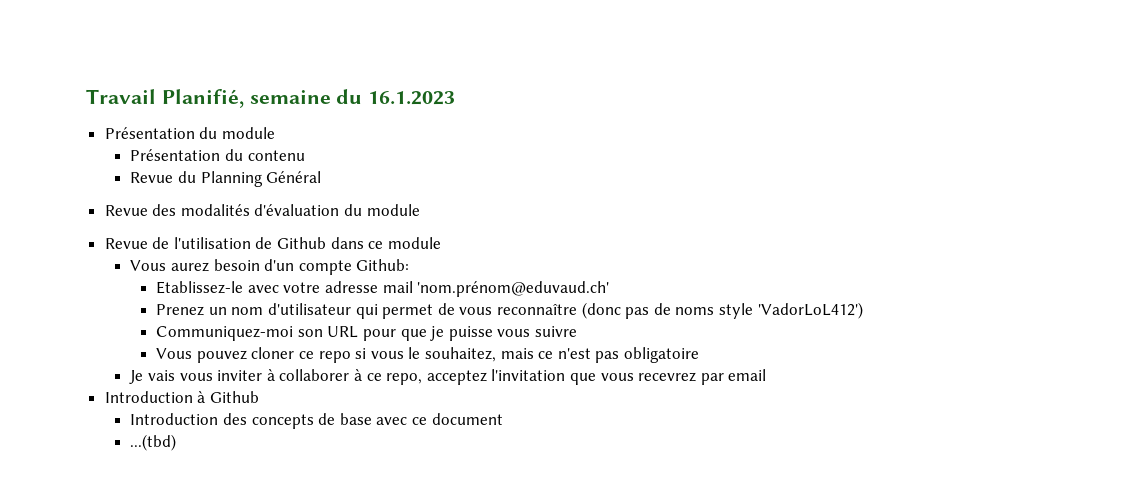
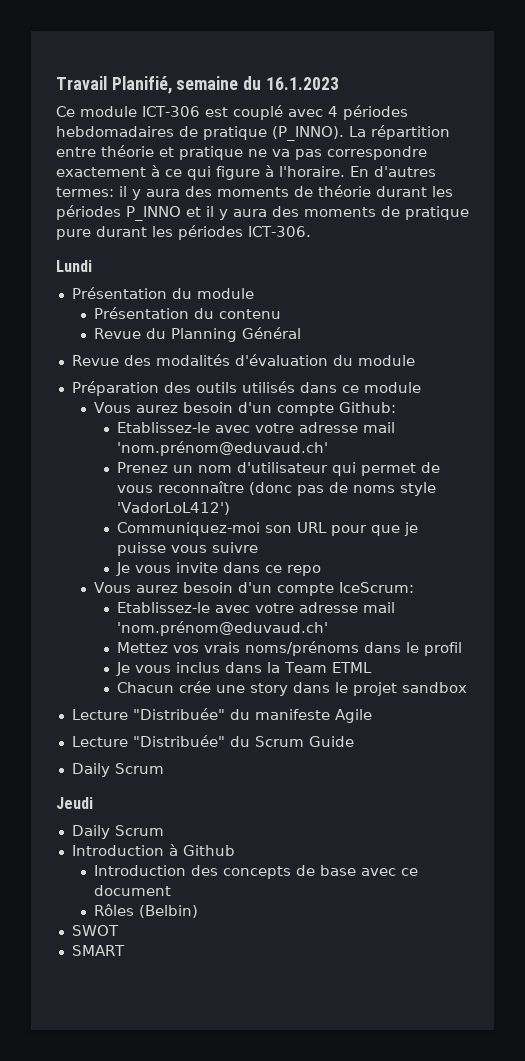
+ Ce module ICT-306 est couplé avec 4 périodes hebdomadaires de pratique (P_INNO). La répartition entre théorie et pratique ne va pas correspondre exactement à ce qui figure à l'horaire. En d'autres termes: il y aura des moments de théorie durant les périodes P_INNO et il y aura des moments de pratique pure durant les périodes ICT-306.
+ Lundi
- Revue de l'utilisation de Github dans ce module
+ Préparation des outils utilisés dans ce module
- Vous pouvez cloner ce repo si vous le souhaitez, mais ce n'est pas obligatoire
- Je vais vous inviter à collaborer à ce repo, acceptez l'invitation que vous recevrez par email
+ Je vous invite dans ce repo
+ Vous aurez besoin d'un compte IceScrum:
+ Etablissez-le avec votre adresse mail 'nom.prénom@eduvaud.ch'
+ Mettez vos vrais noms/prénoms dans le profil
+ Je vous inclus dans la Team ETML
+ Chacun crée une story dans le projet sandbox
+ Lecture "Distribuée" du manifeste Agile
+ Lecture "Distribuée" du Scrum Guide
+ Daily Scrum
+ Jeudi
+ Daily Scrum
- ...(tbd)
+ Rôles (Belbin)
+ SWOT
+ SMART

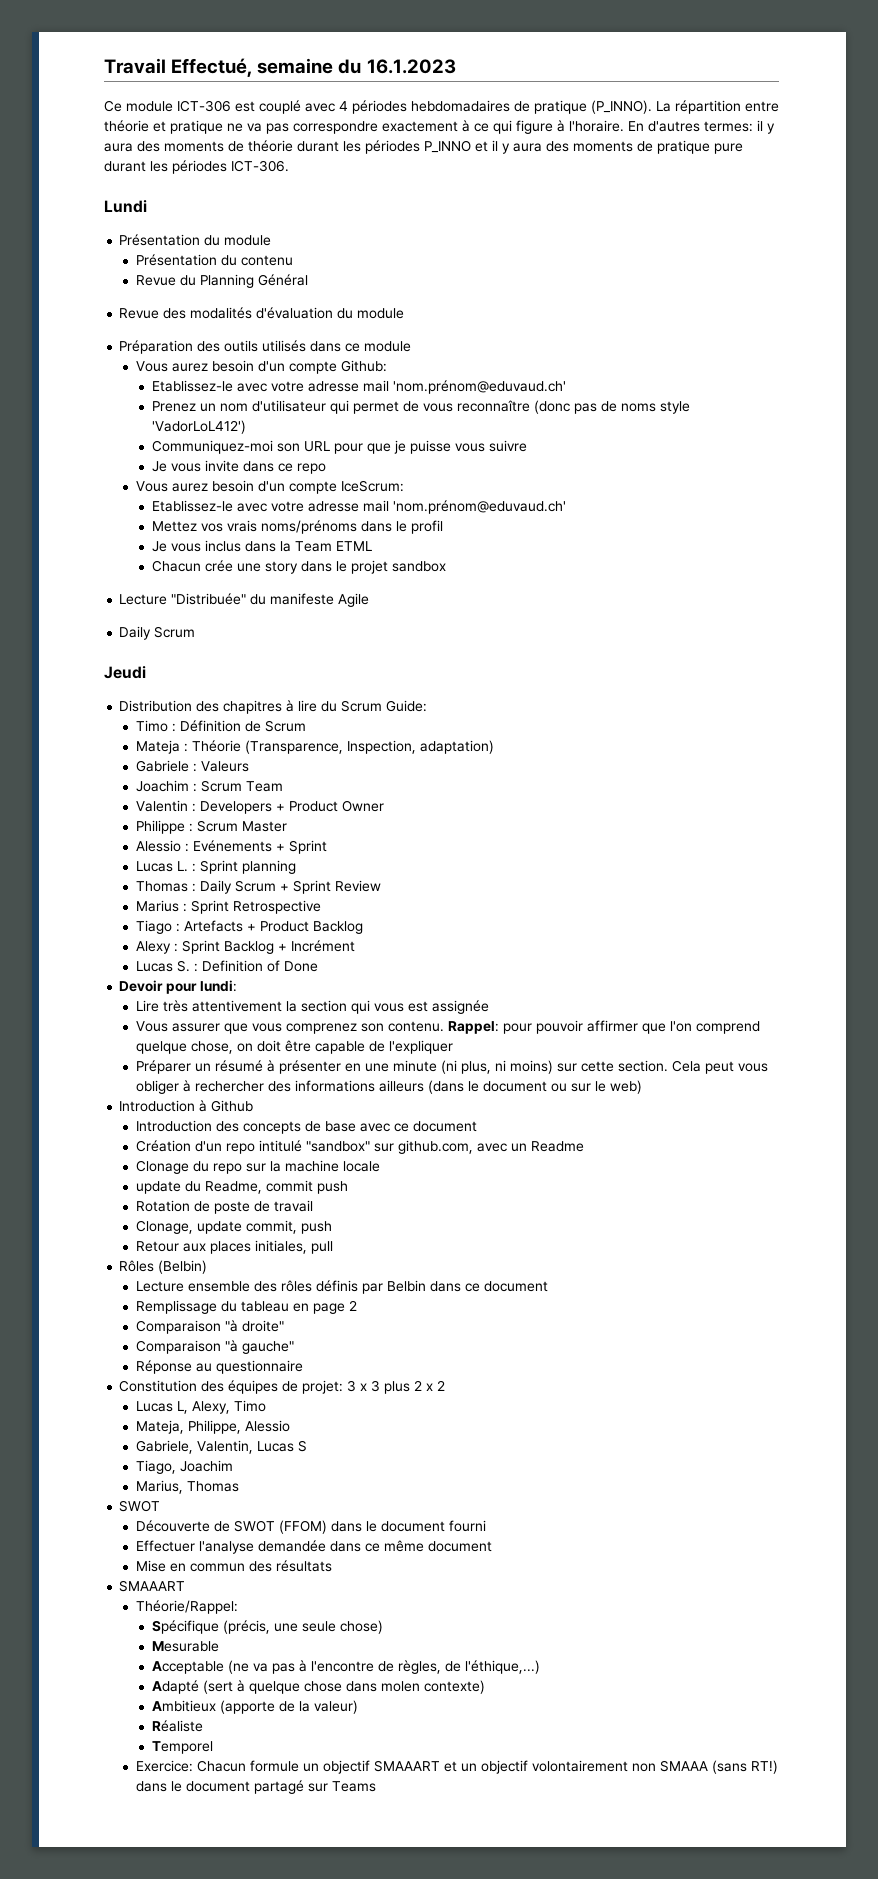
- Travail Planifié, semaine du 16.1.2023
+ Travail Effectué, semaine du 16.1.2023
  Lecture "Distribuée" du manifeste Agile
- Lecture "Distribuée" du Scrum Guide
  Daily Scrum
  Jeudi
- Daily Scrum
+ Distribution des chapitres à lire du Scrum Guide:
+ Timo : Définition de Scrum
+ Mateja : Théorie (Transparence, Inspection, adaptation)
+ Gabriele : Valeurs
+ Joachim : Scrum Team
+ Valentin : Developers + Product Owner
+ Philippe : Scrum Master
+ Alessio : Evénements + Sprint
+ Lucas L. : Sprint planning
+ Thomas : Daily Scrum + Sprint Review
+ Marius : Sprint Retrospective
+ Tiago : Artefacts + Product Backlog
+ Alexy : Sprint Backlog + Incrément
+ Lucas S. : Definition of Done
+ Devoir pour lundi:
+ Lire très attentivement la section qui vous est assignée
+ Vous assurer que vous comprenez son contenu. Rappel: pour pouvoir affirmer que l'on comprend quelque chose, on doit être capable de l'expliquer
+ Préparer un résumé à présenter en une minute (ni plus, ni moins) sur cette section. Cela peut vous obliger à rechercher des informations ailleurs (dans le document ou sur le web)
+ Création d'un repo intitulé "sandbox" sur github.com, avec un Readme
+ Clonage du repo sur la machine locale
+ update du Readme, commit push
+ Rotation de poste de travail
+ Clonage, update commit, push
+ Retour aux places initiales, pull
  Rôles (Belbin)
+ Lecture ensemble des rôles définis par Belbin dans ce document
+ Remplissage du tableau en page 2
+ Comparaison "à droite"
+ Comparaison "à gauche"
+ Réponse au questionnaire
+ Constitution des équipes de projet: 3 x 3 plus 2 x 2
+ Lucas L, Alexy, Timo
+ Mateja, Philippe, Alessio
+ Gabriele, Valentin, Lucas S
+ Tiago, Joachim
+ Marius, Thomas
  SWOT
- SMART
+ Découverte de SWOT (FFOM) dans le document fourni
+ Effectuer l'analyse demandée dans ce même document
+ Mise en commun des résultats
+ SMAAART
+ Théorie/Rappel:
+ Spécifique (précis, une seule chose)
+ Mesurable
+ Acceptable (ne va pas à l'encontre de règles, de l'éthique,...)
+ Adapté (sert à quelque chose dans molen contexte)
+ Ambitieux (apporte de la valeur)
+ Réaliste
+ Temporel
+ Exercice: Chacun formule un objectif SMAAART et un objectif volontairement non SMAAA (sans RT!) dans le document partagé sur Teams

